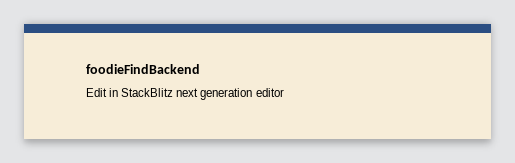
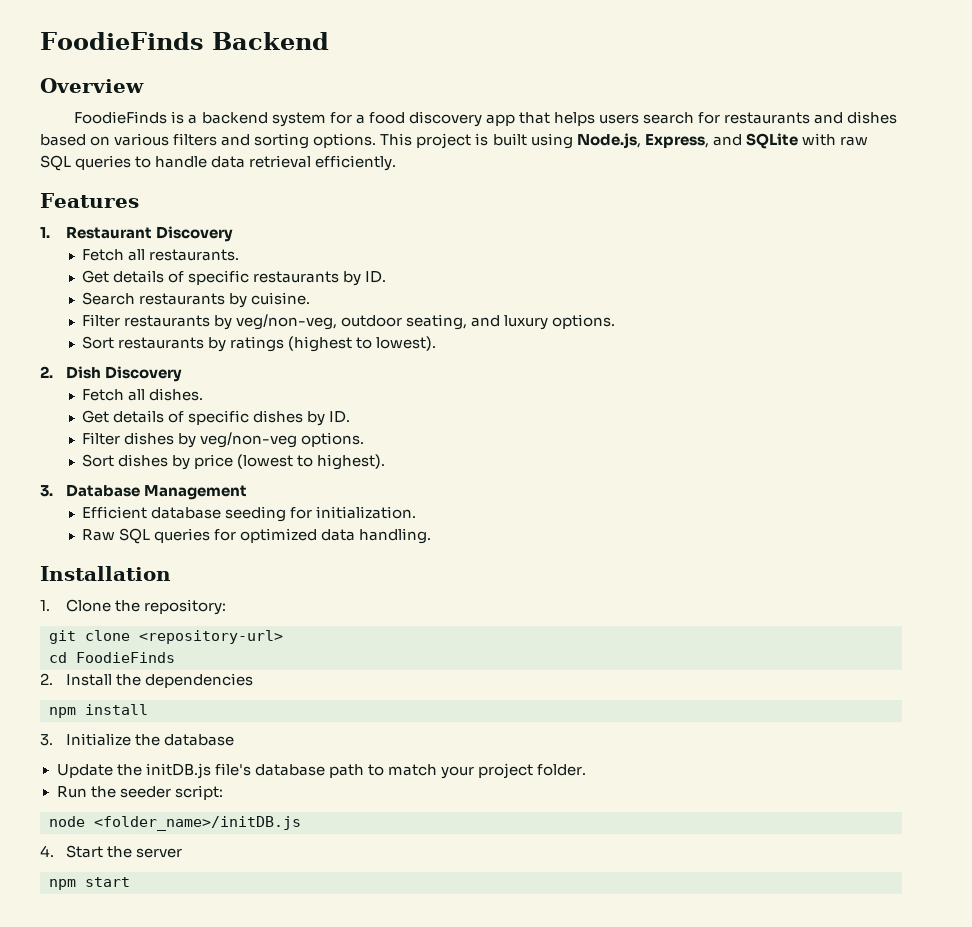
- foodieFindBackend
- Edit in StackBlitz next generation editor
+ FoodieFinds Backend
+ Overview
+ FoodieFinds is a backend system for a food discovery app that helps users search for restaurants and dishes based on various filters and sorting options. This project is built using Node.js, Express, and SQLite with raw SQL queries to handle data retrieval efficiently.
+ Features
+ 1. Restaurant Discovery
+ Fetch all restaurants.
+ Get details of specific restaurants by ID.
+ Search restaurants by cuisine.
+ Filter restaurants by veg/non-veg, outdoor seating, and luxury options.
+ Sort restaurants by ratings (highest to lowest).
+ 2. Dish Discovery
+ Fetch all dishes.
+ Get details of specific dishes by ID.
+ Filter dishes by veg/non-veg options.
+ Sort dishes by price (lowest to highest).
+ 3. Database Management
+ Efficient database seeding for initialization.
+ Raw SQL queries for optimized data handling.
+ Installation
+ 1. Clone the repository:
+ git clone <repository-url>
+ cd FoodieFinds
+ 2. Install the dependencies
+ npm install
+ 3. Initialize the database
+ Update the initDB.js file's database path to match your project folder.
+ Run the seeder script:
+ node <folder_name>/initDB.js
+ 4. Start the server
+ npm start

